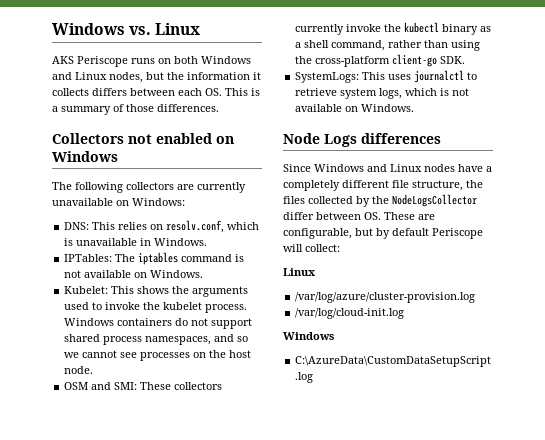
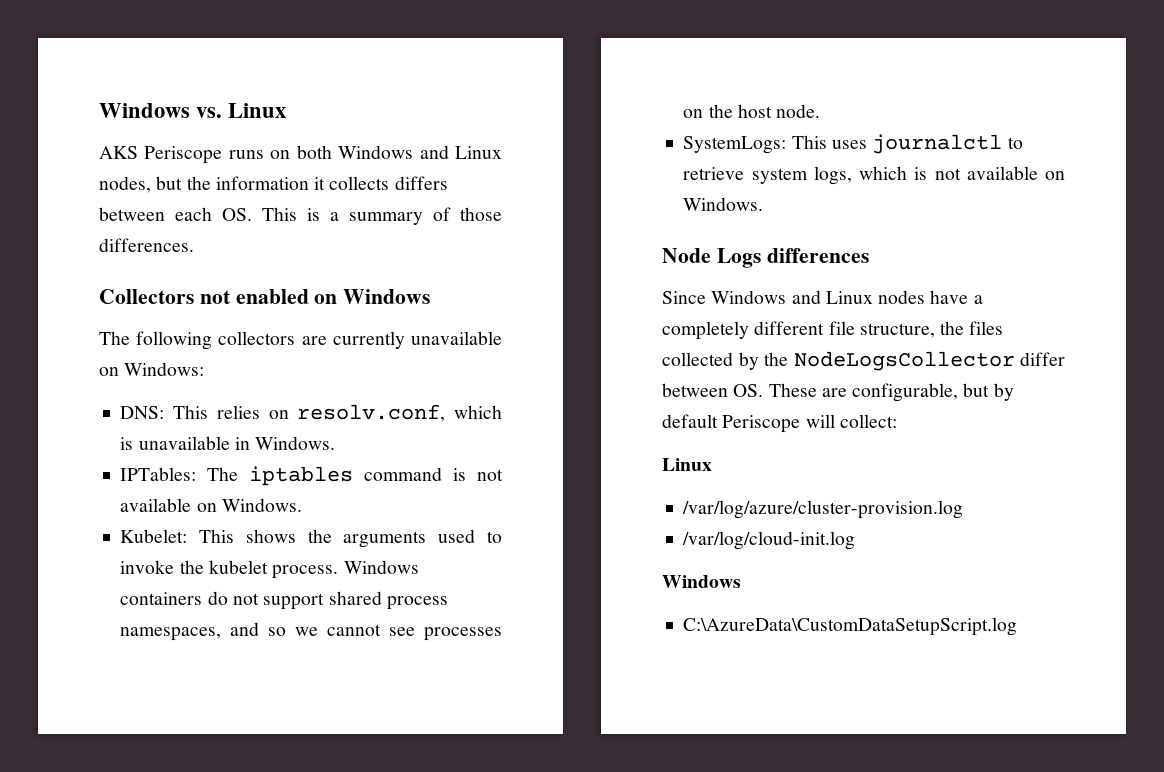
- OSM and SMI: These collectors currently invoke the kubectl binary as a shell command, rather than using the cross-platform client-go SDK.

